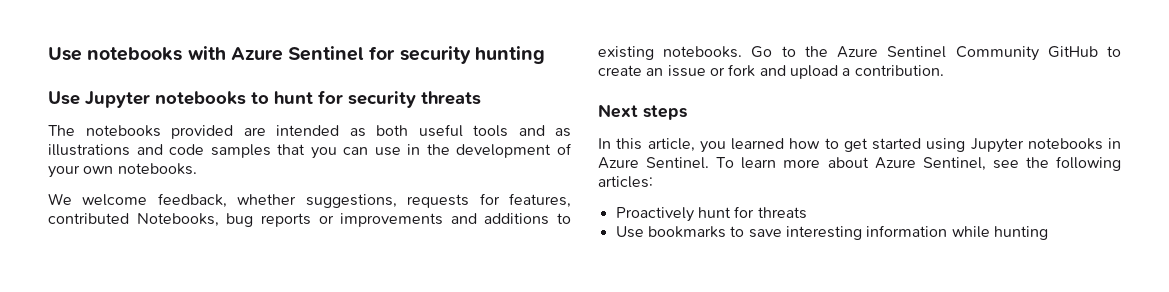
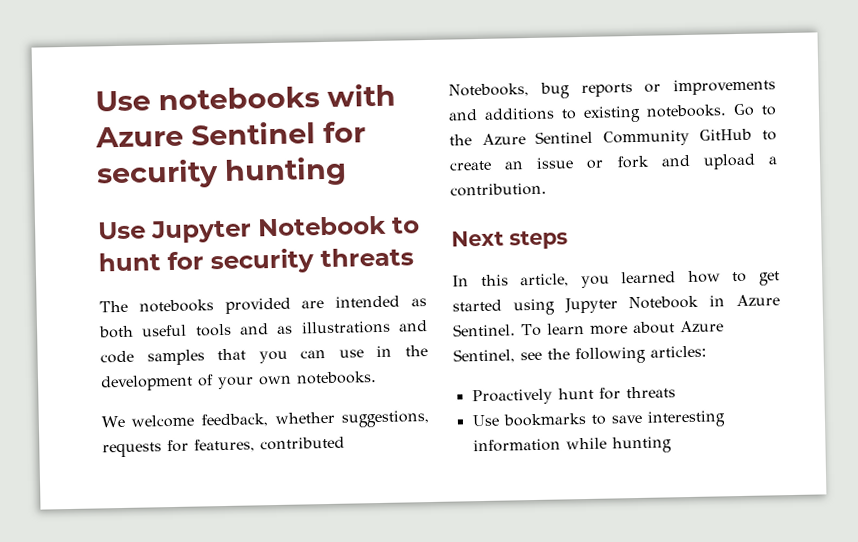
- Use Jupyter notebooks to hunt for security threats
+ Use Jupyter Notebook to hunt for security threats
- In this article, you learned how to get started using Jupyter notebooks in Azure Sentinel.
+ In this article, you learned how to get started using Jupyter Notebook in Azure Sentinel.

